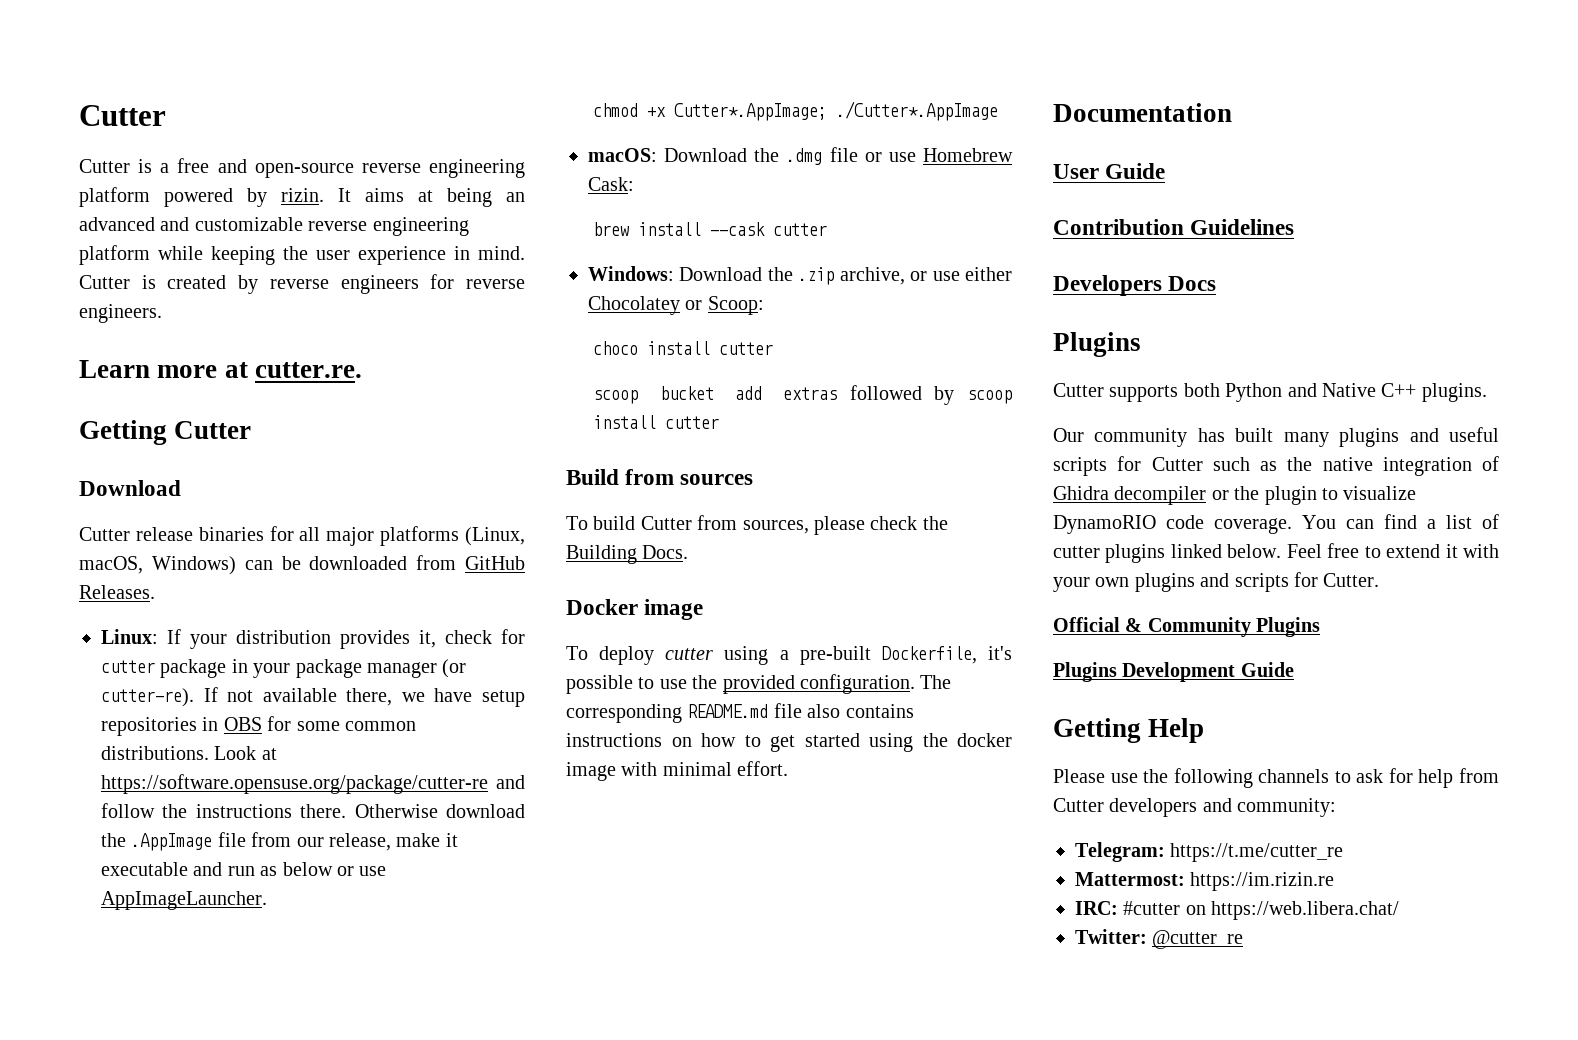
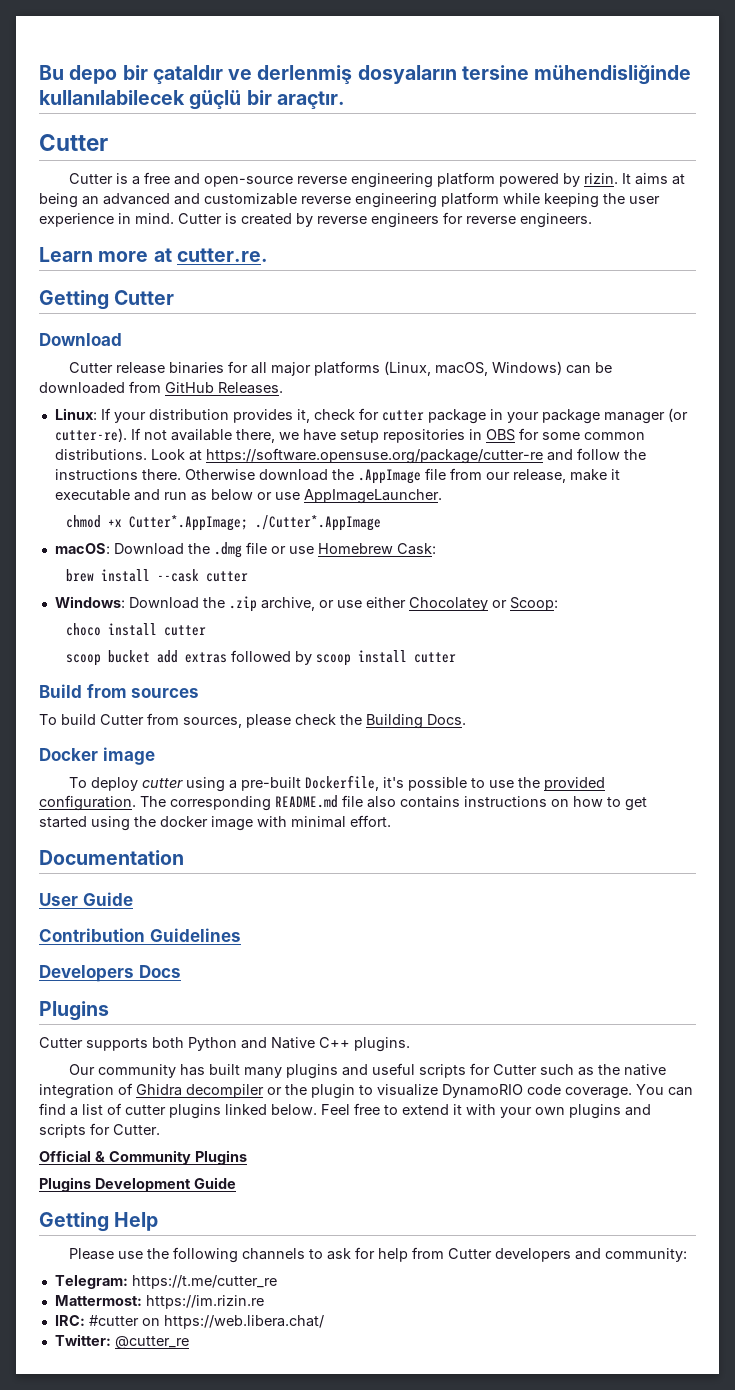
+ Bu depo bir çataldır ve derlenmiş dosyaların tersine mühendisliğinde kullanılabilecek güçlü bir araçtır.

